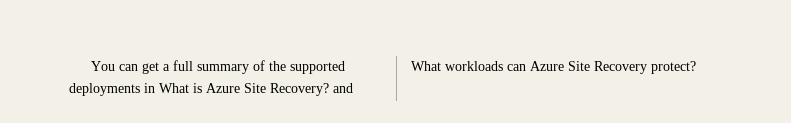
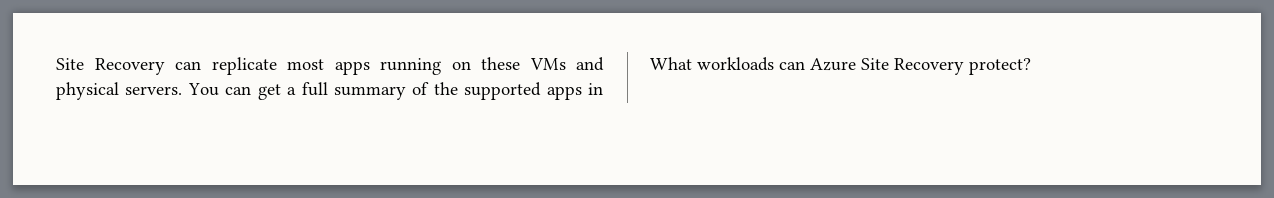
+ Site Recovery can replicate most apps running on these VMs and physical servers.
- You can get a full summary of the supported deployments in What is Azure Site Recovery? and What workloads can Azure Site Recovery protect?
+ You can get a full summary of the supported apps in What workloads can Azure Site Recovery protect?

